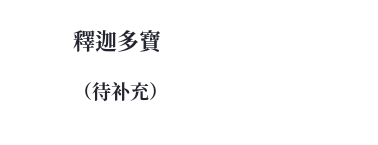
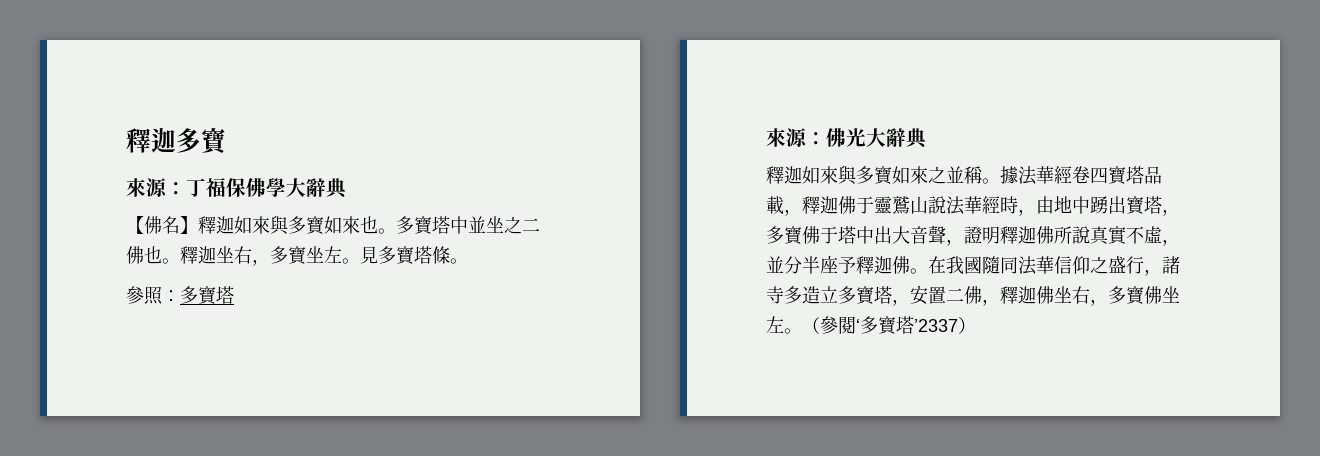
- （待补充）
+ 來源：丁福保佛學大辭典
+ 【佛名】釋迦如來與多寶如來也。多寶塔中並坐之二佛也。釋迦坐右，多寶坐左。見多寶塔條。
+ 參照：多寶塔
+ 來源：佛光大辭典
+ 釋迦如來與多寶如來之並稱。據法華經卷四寶塔品載，釋迦佛于靈鷲山說法華經時，由地中踴出寶塔，多寶佛于塔中出大音聲，證明釋迦佛所說真實不虛，並分半座予釋迦佛。在我國隨同法華信仰之盛行，諸寺多造立多寶塔，安置二佛，釋迦佛坐右，多寶佛坐左。（參閱‘多寶塔’2337）

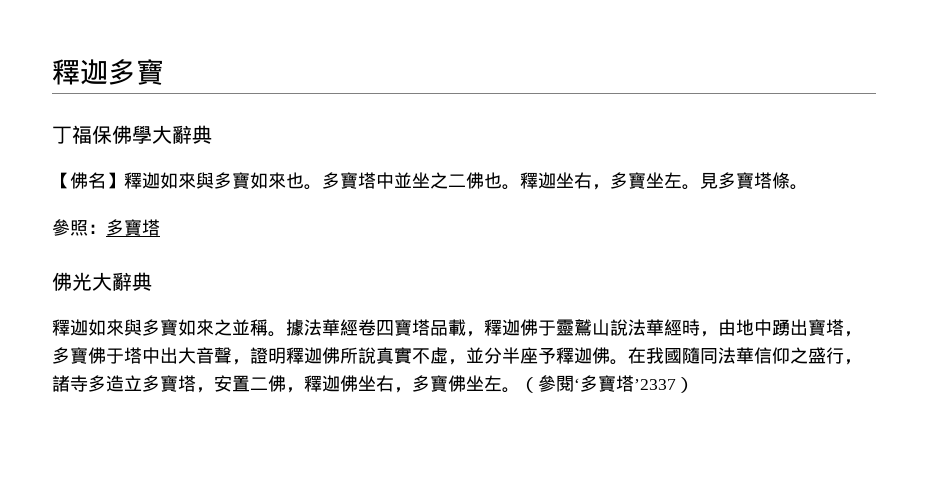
- 來源：丁福保佛學大辭典
+ 丁福保佛學大辭典
- 來源：佛光大辭典
+ 佛光大辭典

